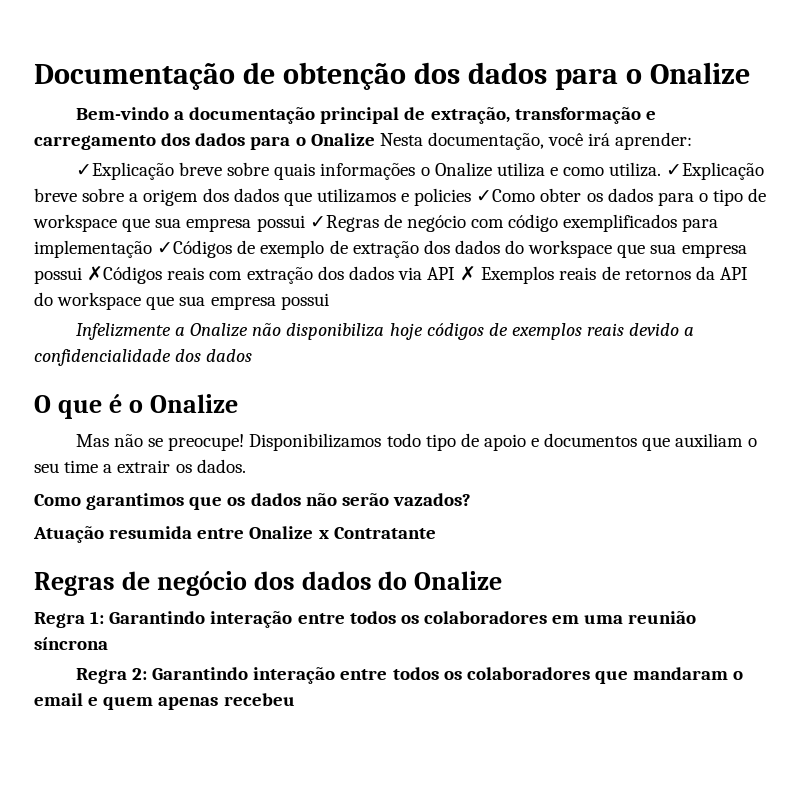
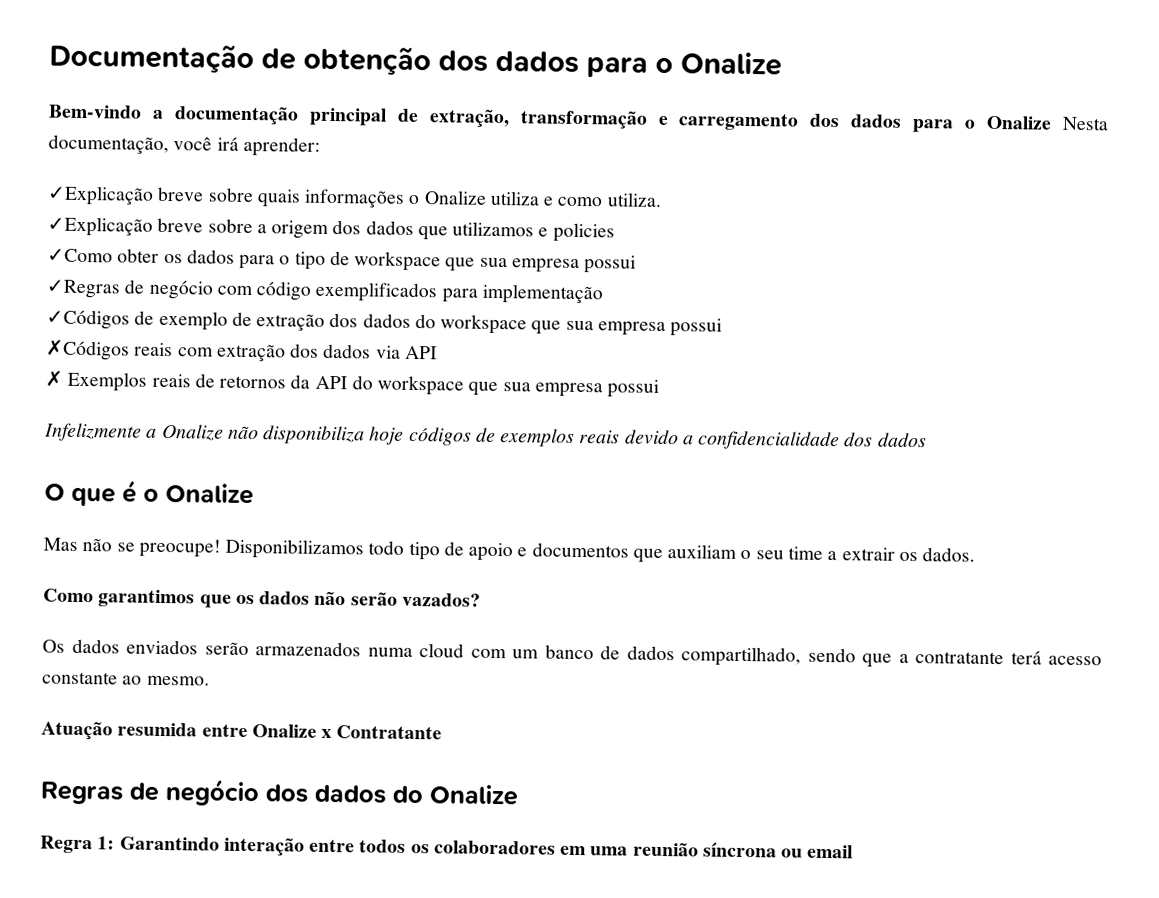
- ✓Explicação breve sobre quais informações o Onalize utiliza e como utiliza. ✓Explicação breve sobre a origem dos dados que utilizamos e policies ✓Como obter os dados para o tipo de workspace que sua empresa possui ✓Regras de negócio com código exemplificados para implementação ✓Códigos de exemplo de extração dos dados do workspace que sua empresa possui ✗Códigos reais com extração dos dados via API ✗ Exemplos reais de retornos da API do workspace que sua empresa possui
+ ✓Explicação breve sobre quais informações o Onalize utiliza e como utiliza.
+ ✓Explicação breve sobre a origem dos dados que utilizamos e policies
+ ✓Como obter os dados para o tipo de workspace que sua empresa possui
+ ✓Regras de negócio com código exemplificados para implementação
+ ✓Códigos de exemplo de extração dos dados do workspace que sua empresa possui
+ ✗Códigos reais com extração dos dados via API
+ ✗ Exemplos reais de retornos da API do workspace que sua empresa possui
+ Os dados enviados serão armazenados numa cloud com um banco de dados compartilhado, sendo que a contratante terá acesso constante ao mesmo.
- Regra 1: Garantindo interação entre todos os colaboradores em uma reunião síncrona
- Regra 2: Garantindo interação entre todos os colaboradores que mandaram o email e quem apenas recebeu
+ Regra 1: Garantindo interação entre todos os colaboradores em uma reunião síncrona ou email

